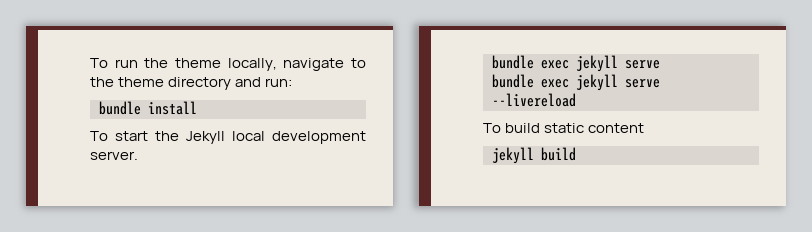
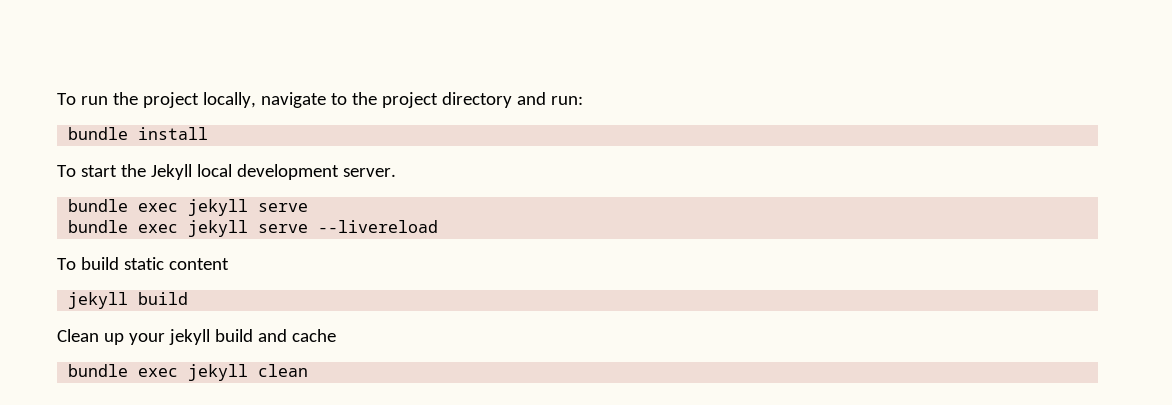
- To run the theme locally, navigate to the theme directory and run:
+ To run the project locally, navigate to the project directory and run:
+ Clean up your jekyll build and cache
+ bundle exec jekyll clean

